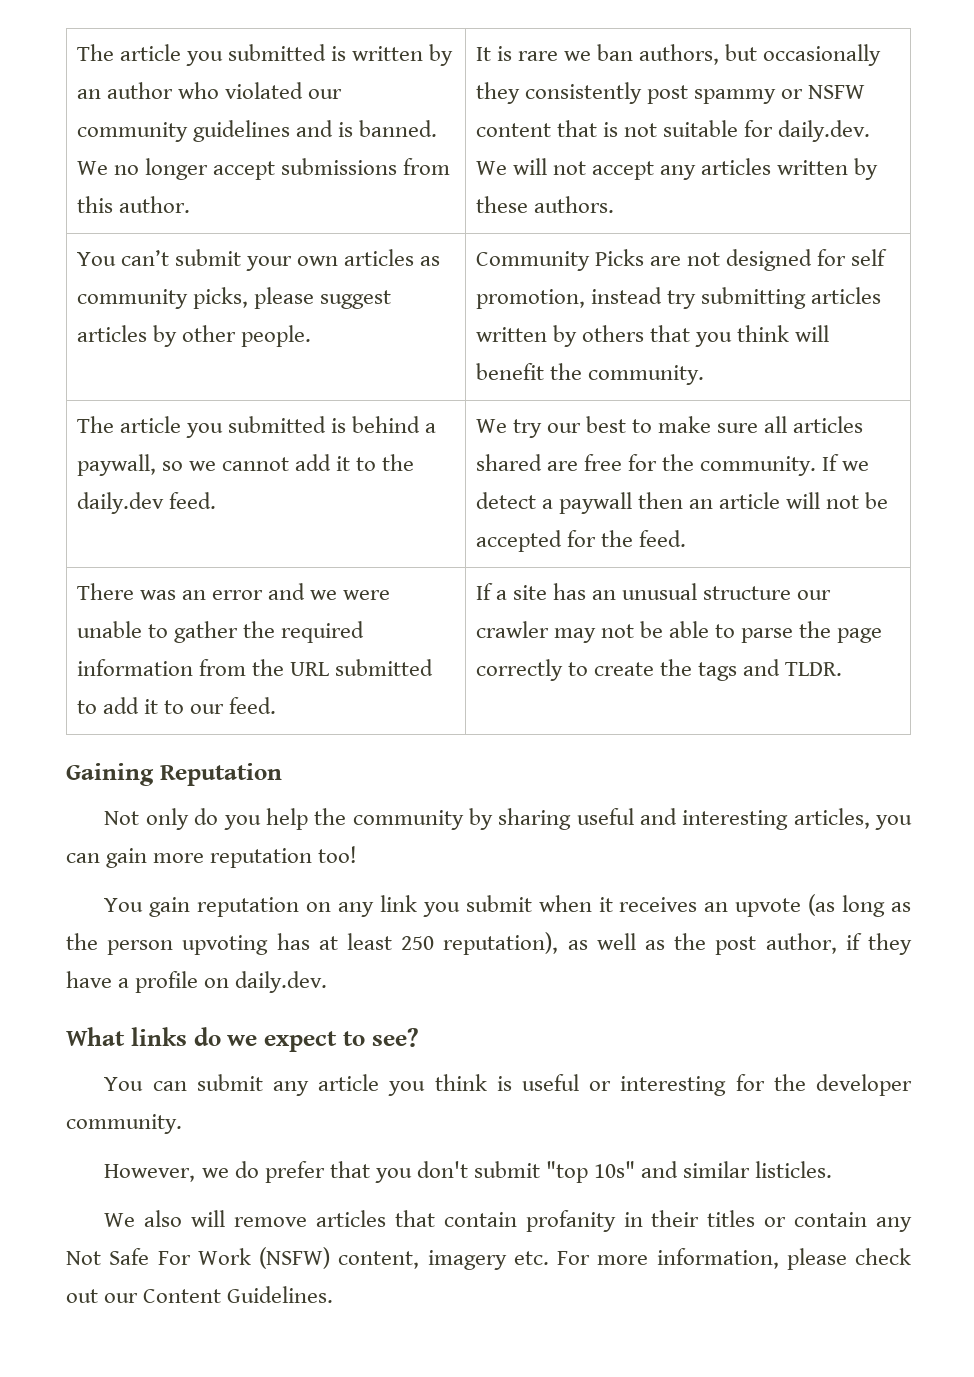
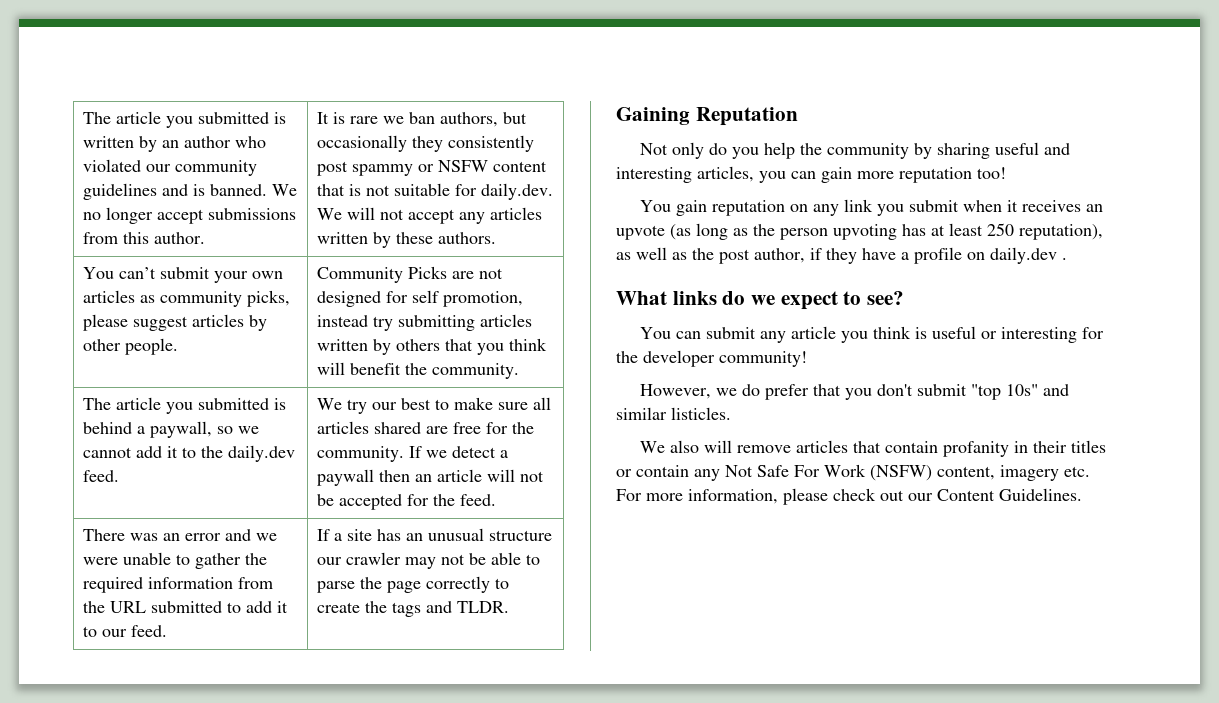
- You gain reputation on any link you submit when it receives an upvote (as long as the person upvoting has at least 250 reputation), as well as the post author, if they have a profile on daily.dev.
+ You gain reputation on any link you submit when it receives an upvote (as long as the person upvoting has at least 250 reputation), as well as the post author, if they have a profile on daily.dev .
- You can submit any article you think is useful or interesting for the developer community.
+ You can submit any article you think is useful or interesting for the developer community!

